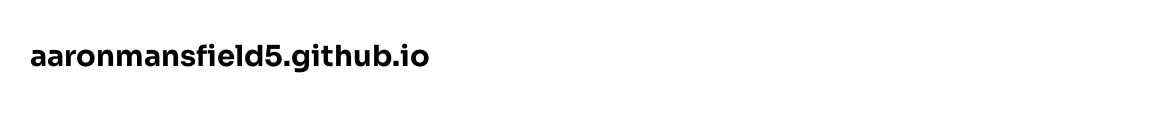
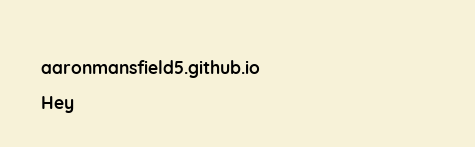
+ Hey

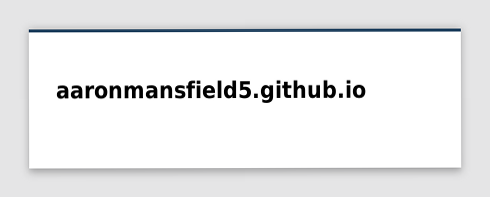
- Hey

